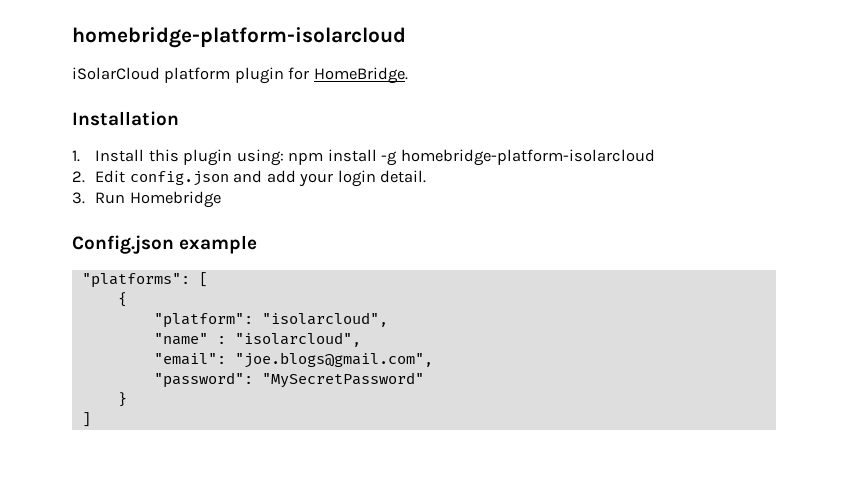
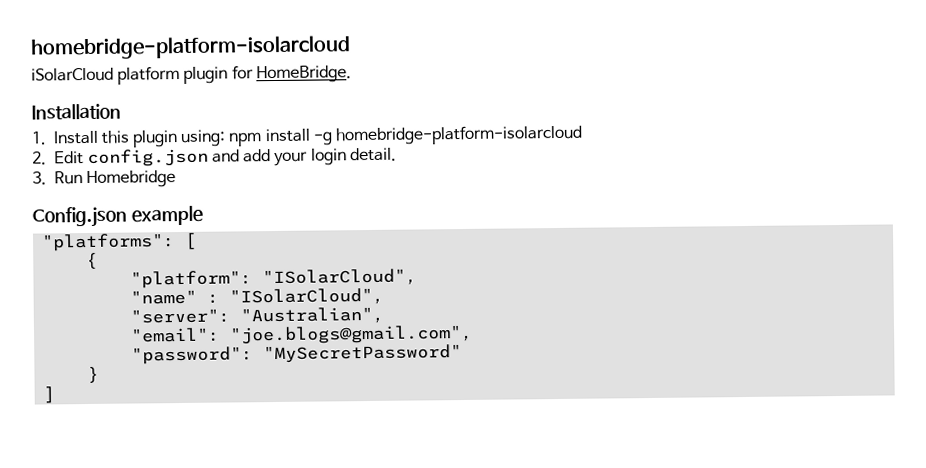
- "platform": "isolarcloud",
+ "platform": "ISolarCloud",
- "name" : "isolarcloud",
+ "name" : "ISolarCloud",
+ "server": "Australian",

